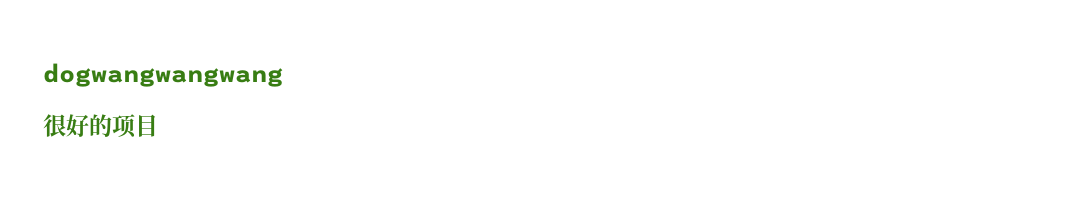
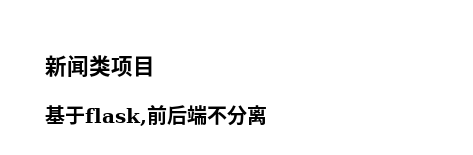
- dogwangwangwang
- 很好的项目
+ 新闻类项目
+ 基于flask,前后端不分离

